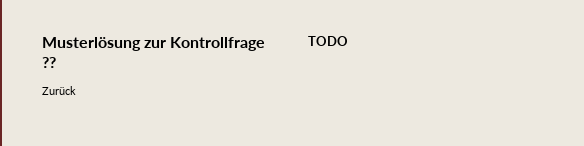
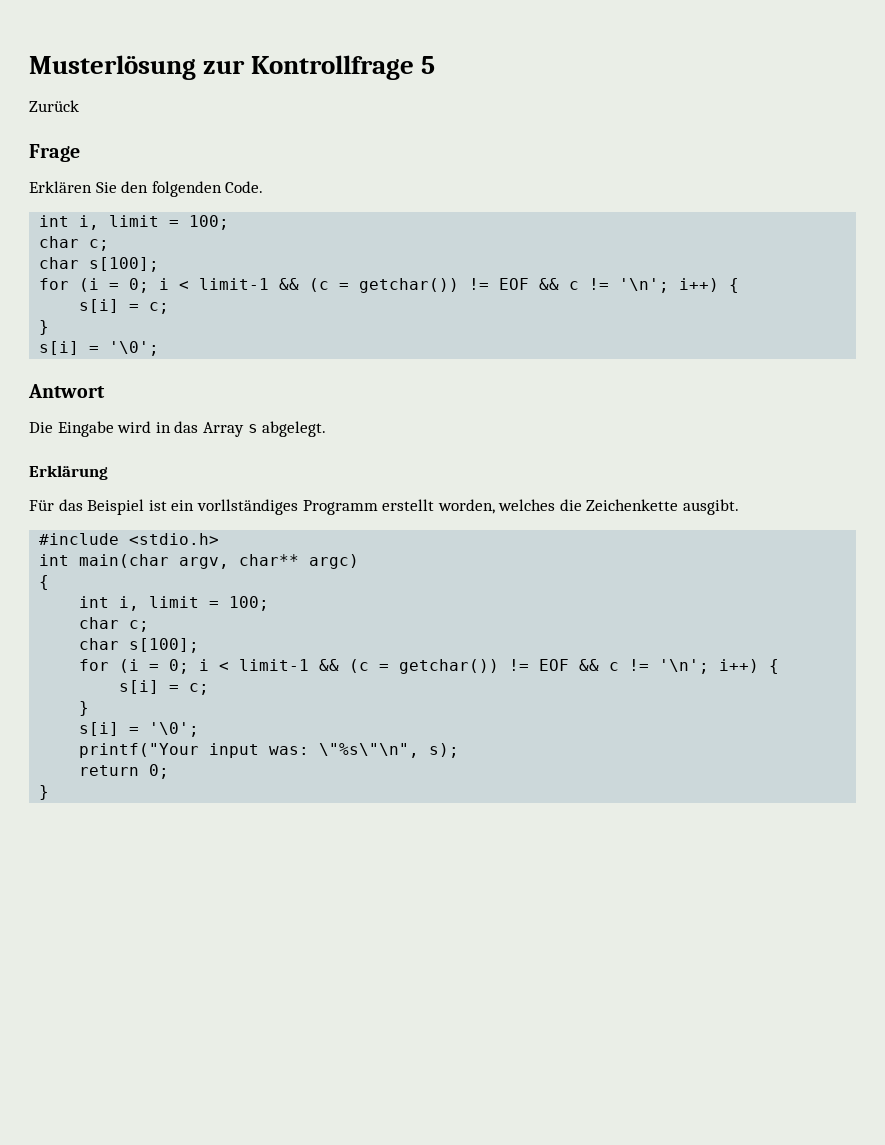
- Musterlösung zur Kontrollfrage ??
+ Musterlösung zur Kontrollfrage 5
- TODO
+ Frage
+ Erklären Sie den folgenden Code.
+ int i, limit = 100;
+ char c;
+ char s[100];
+ for (i = 0; i < limit-1 && (c = getchar()) != EOF && c != '\n'; i++) {
+ s[i] = c;
+ }
+ s[i] = '\0';
+ Antwort
+ Die Eingabe wird in das Array s abgelegt.
+ Erklärung
+ Für das Beispiel ist ein vorllständiges Programm erstellt worden, welches die Zeichenkette ausgibt.
+ #include <stdio.h>
+ int main(char argv, char** argc)
+ {
+ int i, limit = 100;
+ char c;
+ char s[100];
+ for (i = 0; i < limit-1 && (c = getchar()) != EOF && c != '\n'; i++) {
+ s[i] = c;
+ }
+ s[i] = '\0';
+ printf("Your input was: \"%s\"\n", s);
+ return 0;
+ }

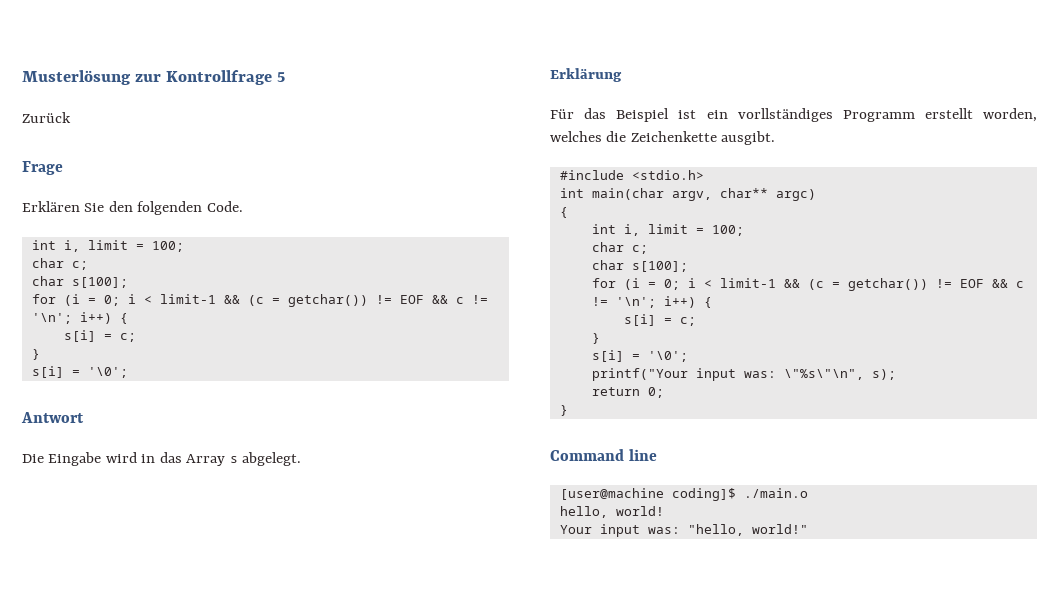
+ Command line
+ [user@machine coding]$ ./main.o
+ hello, world!
+ Your input was: "hello, world!"

